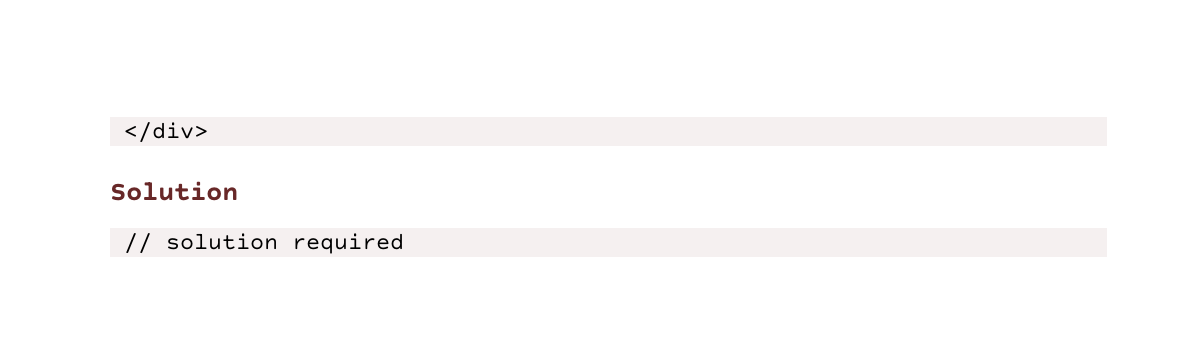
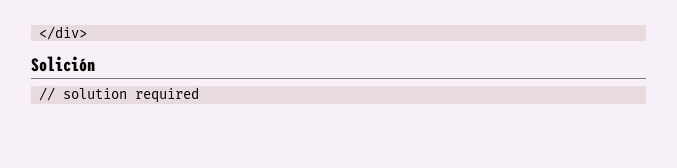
- Solution
+ Solición

